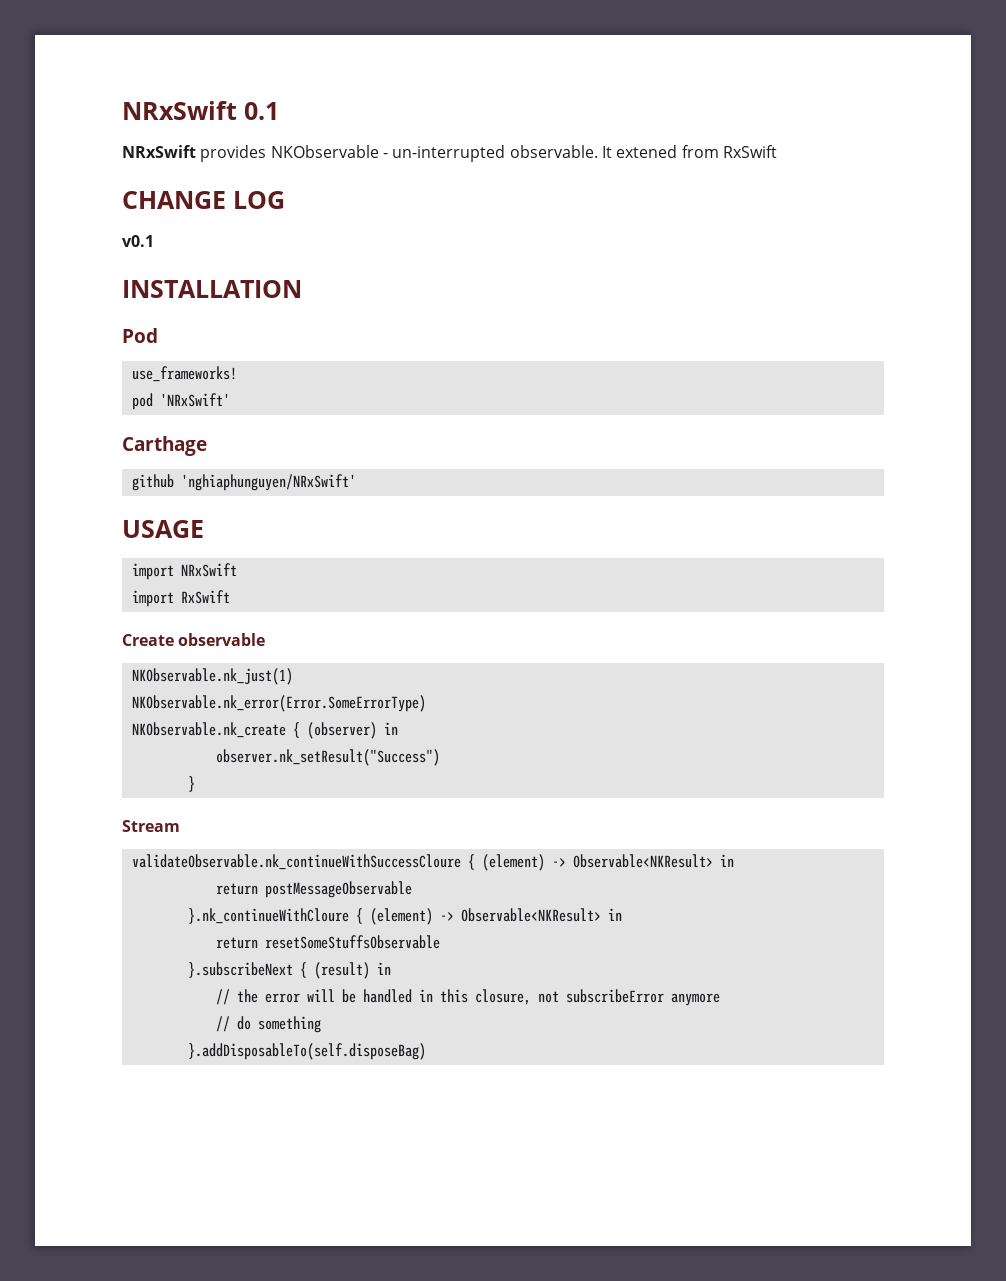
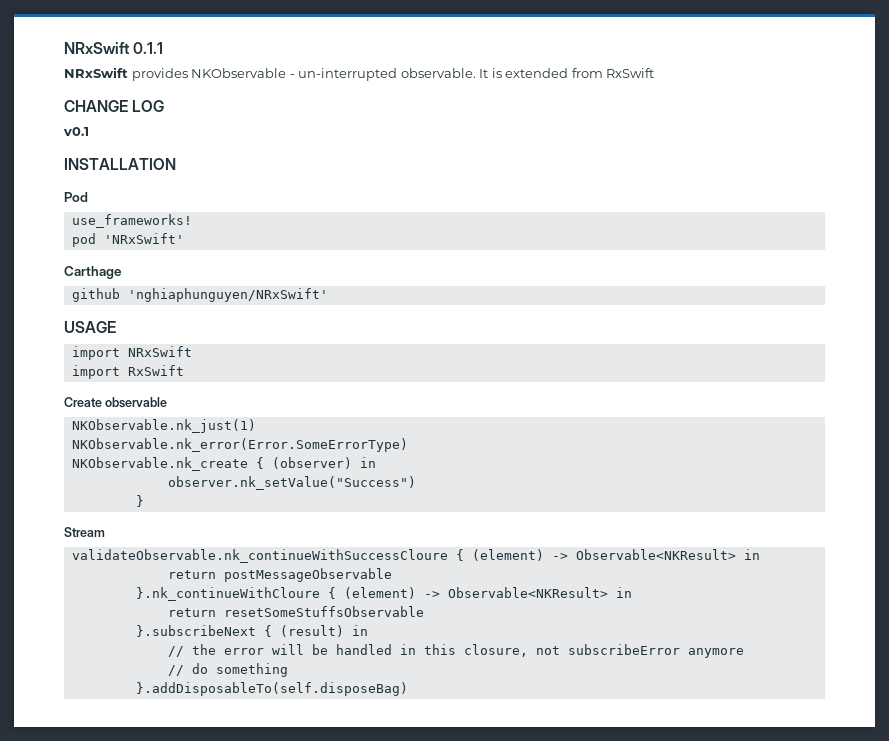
- NRxSwift 0.1
+ NRxSwift 0.1.1
- It extened from RxSwift
+ It is extended from RxSwift
- observer.nk_setResult("Success")
+ observer.nk_setValue("Success")

